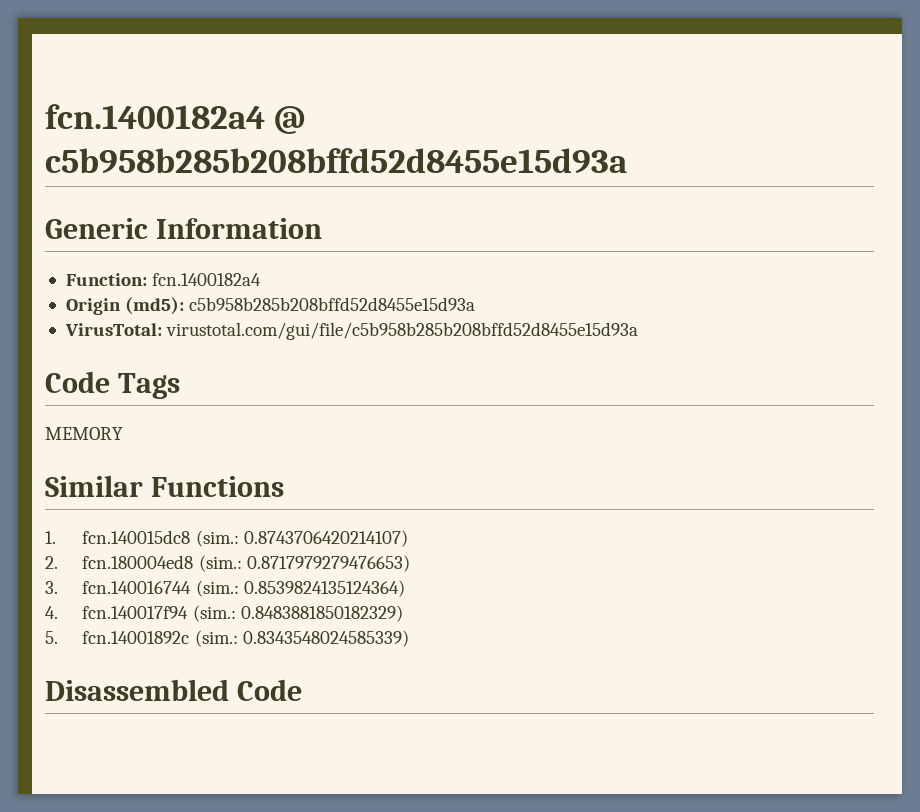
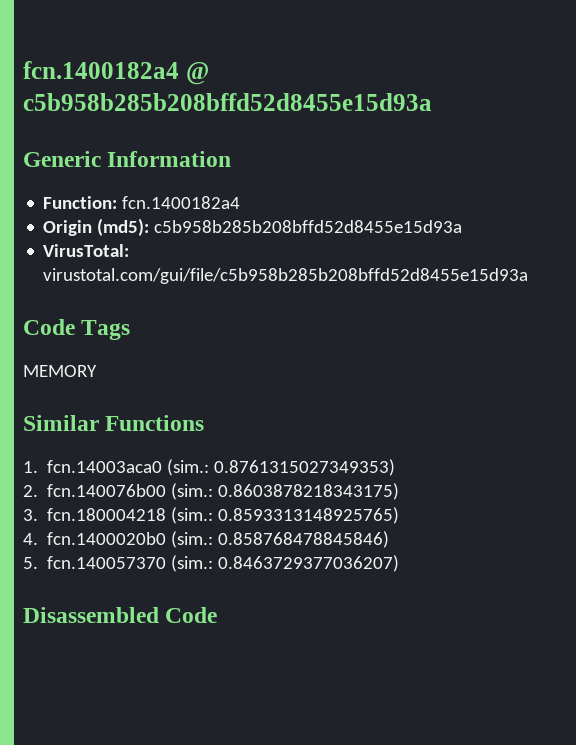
- 1. fcn.140015dc8 (sim.: 0.8743706420214107)
- 2. fcn.180004ed8 (sim.: 0.8717979279476653)
- 3. fcn.140016744 (sim.: 0.8539824135124364)
- 4. fcn.140017f94 (sim.: 0.8483881850182329)
- 5. fcn.14001892c (sim.: 0.8343548024585339)
+ 1. fcn.14003aca0 (sim.: 0.8761315027349353)
+ 2. fcn.140076b00 (sim.: 0.8603878218343175)
+ 3. fcn.180004218 (sim.: 0.8593313148925765)
+ 4. fcn.1400020b0 (sim.: 0.858768478845846)
+ 5. fcn.140057370 (sim.: 0.8463729377036207)

